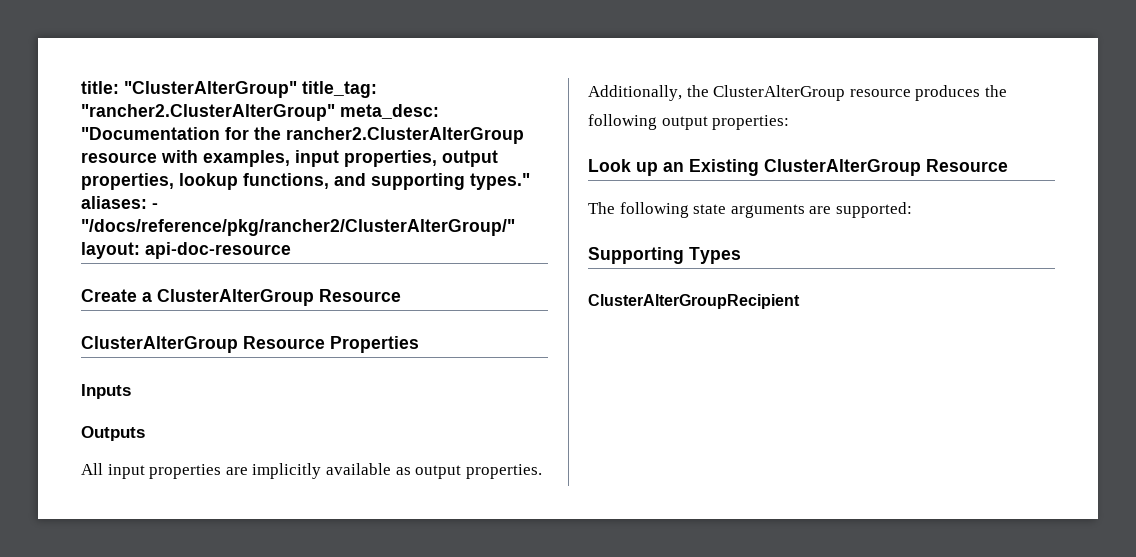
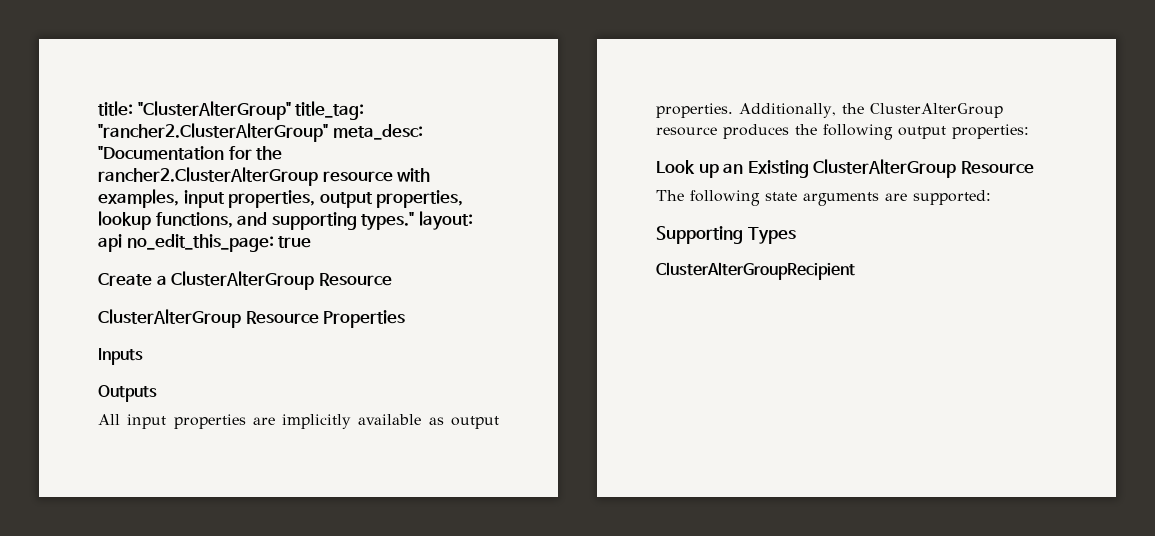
- title: "ClusterAlterGroup" title_tag: "rancher2.ClusterAlterGroup" meta_desc: "Documentation for the rancher2.ClusterAlterGroup resource with examples, input properties, output properties, lookup functions, and supporting types." aliases: - "/docs/reference/pkg/rancher2/ClusterAlterGroup/" layout: api-doc-resource
+ title: "ClusterAlterGroup" title_tag: "rancher2.ClusterAlterGroup" meta_desc: "Documentation for the rancher2.ClusterAlterGroup resource with examples, input properties, output properties, lookup functions, and supporting types." layout: api no_edit_this_page: true

